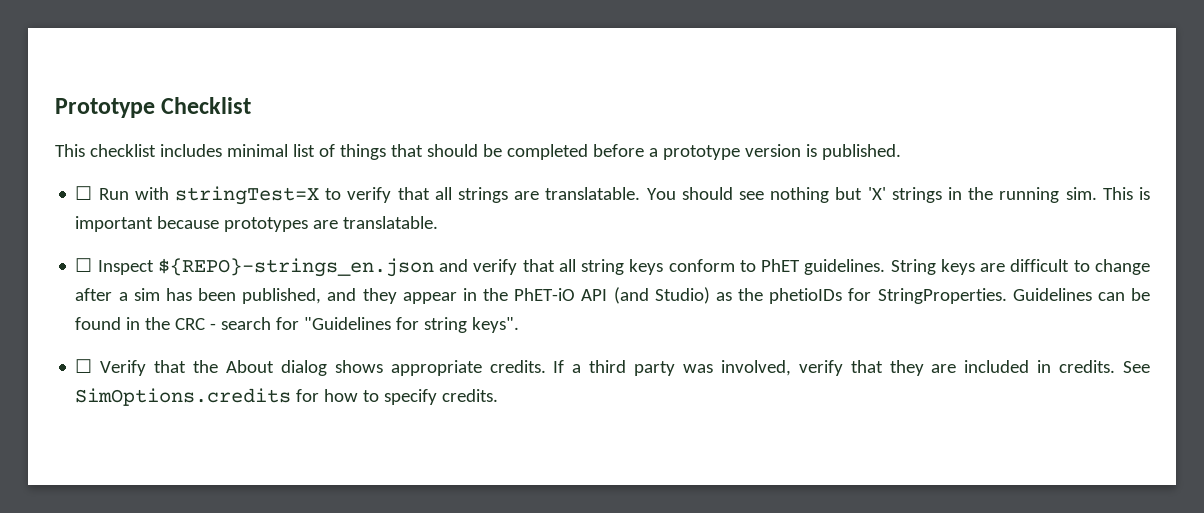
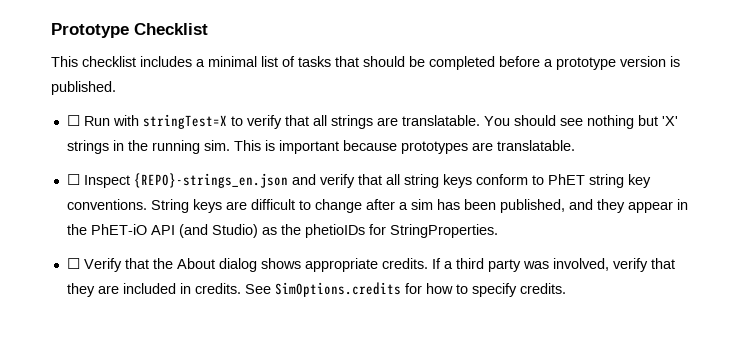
- This checklist includes minimal list of things that should be completed before a prototype version is published.
+ This checklist includes a minimal list of tasks that should be completed before a prototype version is published.
- ☐ Inspect ${REPO}-strings_en.json and verify that all string keys conform to PhET guidelines.
+ ☐ Inspect {REPO}-strings_en.json and verify that all string keys conform to PhET string key conventions.
- Guidelines can be found in the CRC - search for "Guidelines for string keys".

